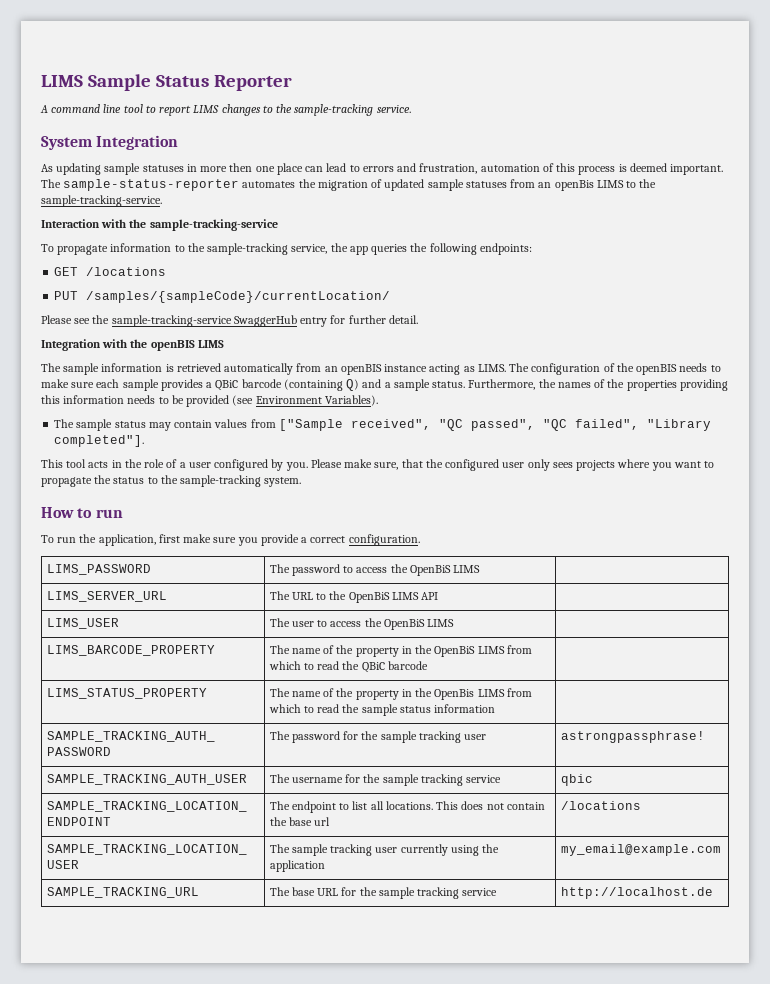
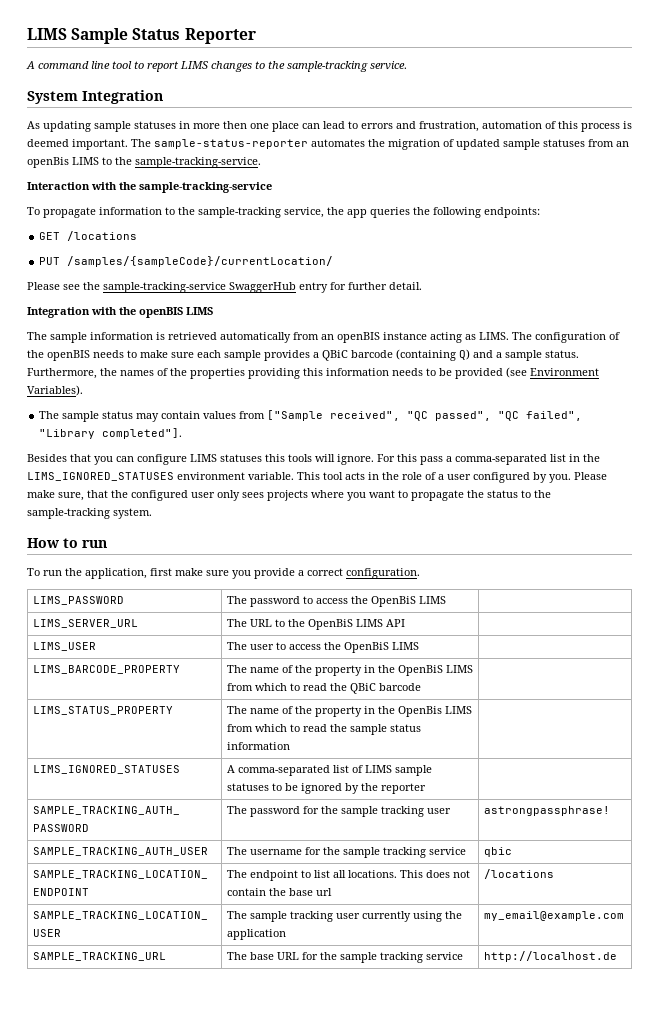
+ Besides that you can configure LIMS statuses this tools will ignore. For this pass a comma-separated list in the LIMS_IGNORED_STATUSES environment variable.
+ LIMS_IGNORED_STATUSES | A comma-separated list of LIMS sample statuses to be ignored by the reporter |

